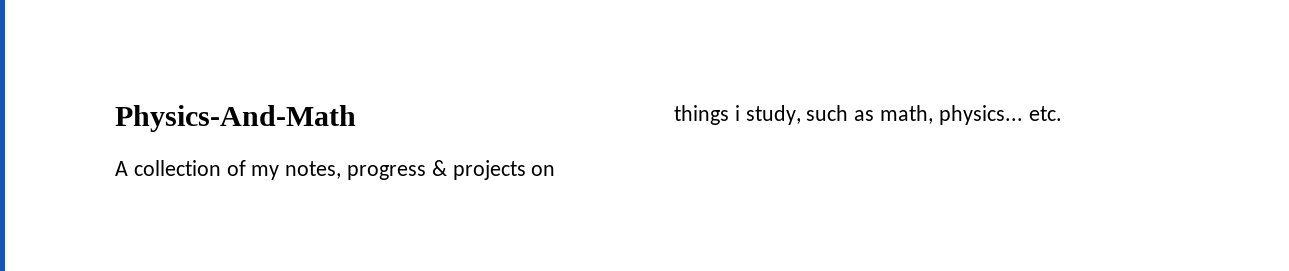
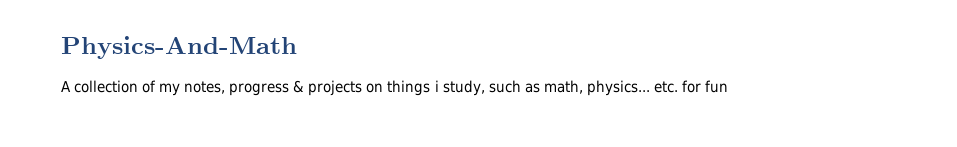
- A collection of my notes, progress & projects on things i study, such as math, physics... etc.
+ A collection of my notes, progress & projects on things i study, such as math, physics... etc. for fun

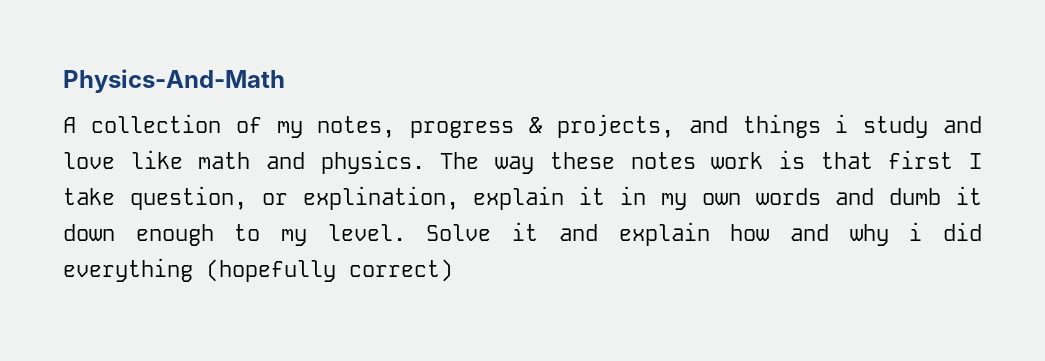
- A collection of my notes, progress & projects on things i study, such as math, physics... etc. for fun
+ A collection of my notes, progress & projects, and things i study and love like math and physics. The way these notes work is that first I take question, or explination, explain it in my own words and dumb it down enough to my level. Solve it and explain how and why i did everything (hopefully correct)

